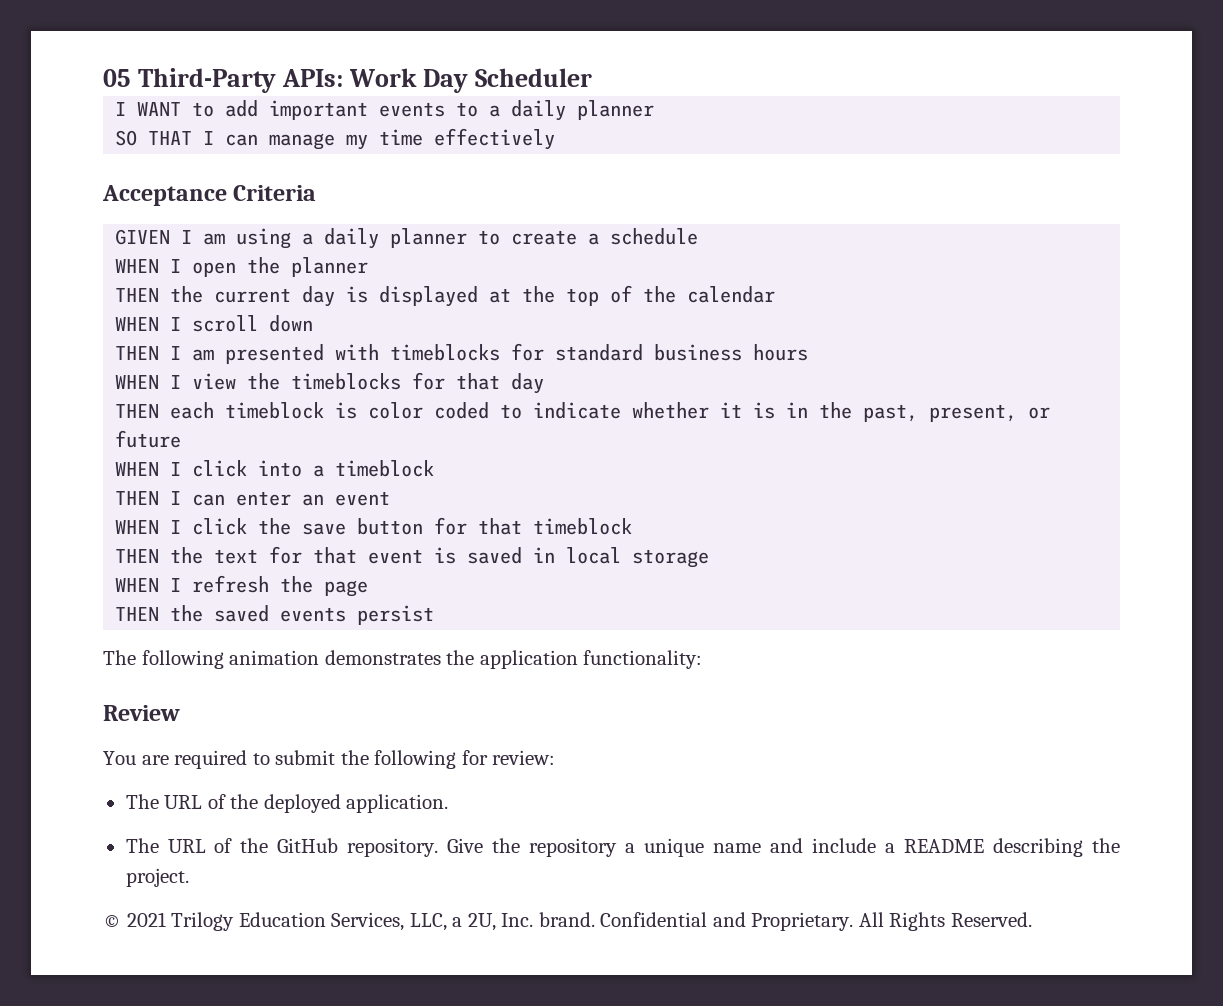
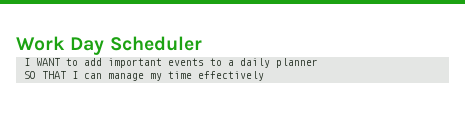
- 05 Third-Party APIs: Work Day Scheduler
+ Work Day Scheduler
- Acceptance Criteria
- GIVEN I am using a daily planner to create a schedule
- WHEN I open the planner
- THEN the current day is displayed at the top of the calendar
- WHEN I scroll down
- THEN I am presented with timeblocks for standard business hours
- WHEN I view the timeblocks for that day
- THEN each timeblock is color coded to indicate whether it is in the past, present, or future
- WHEN I click into a timeblock
- THEN I can enter an event
- WHEN I click the save button for that timeblock
- THEN the text for that event is saved in local storage
- WHEN I refresh the page
- THEN the saved events persist
- The following animation demonstrates the application functionality:
- Review
- You are required to submit the following for review:
- The URL of the deployed application.
- The URL of the GitHub repository. Give the repository a unique name and include a README describing the project.
- © 2021 Trilogy Education Services, LLC, a 2U, Inc. brand. Confidential and Proprietary. All Rights Reserved.

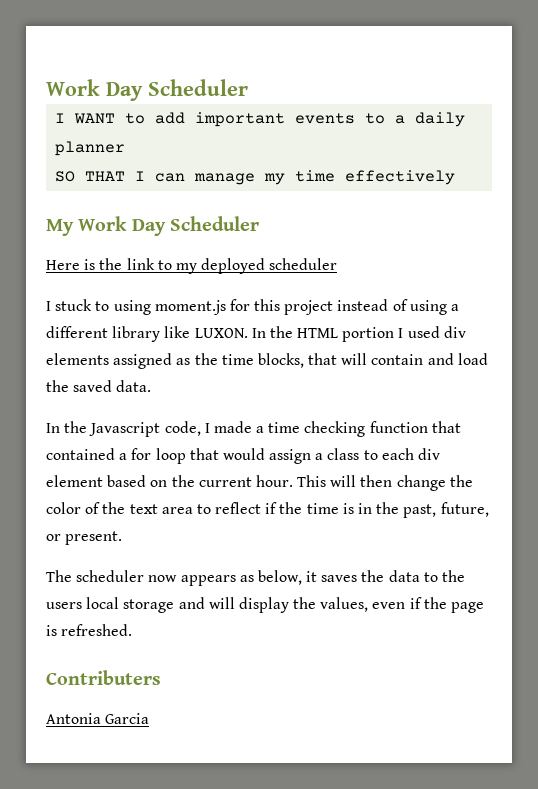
+ My Work Day Scheduler
+ Here is the link to my deployed scheduler
+ I stuck to using moment.js for this project instead of using a different library like LUXON. In the HTML portion I used div elements assigned as the time blocks, that will contain and load the saved data.
+ In the Javascript code, I made a time checking function that contained a for loop that would assign a class to each div element based on the current hour. This will then change the color of the text area to reflect if the time is in the past, future, or present.
+ The scheduler now appears as below, it saves the data to the users local storage and will display the values, even if the page is refreshed.
+ Contributers
+ Antonia Garcia

